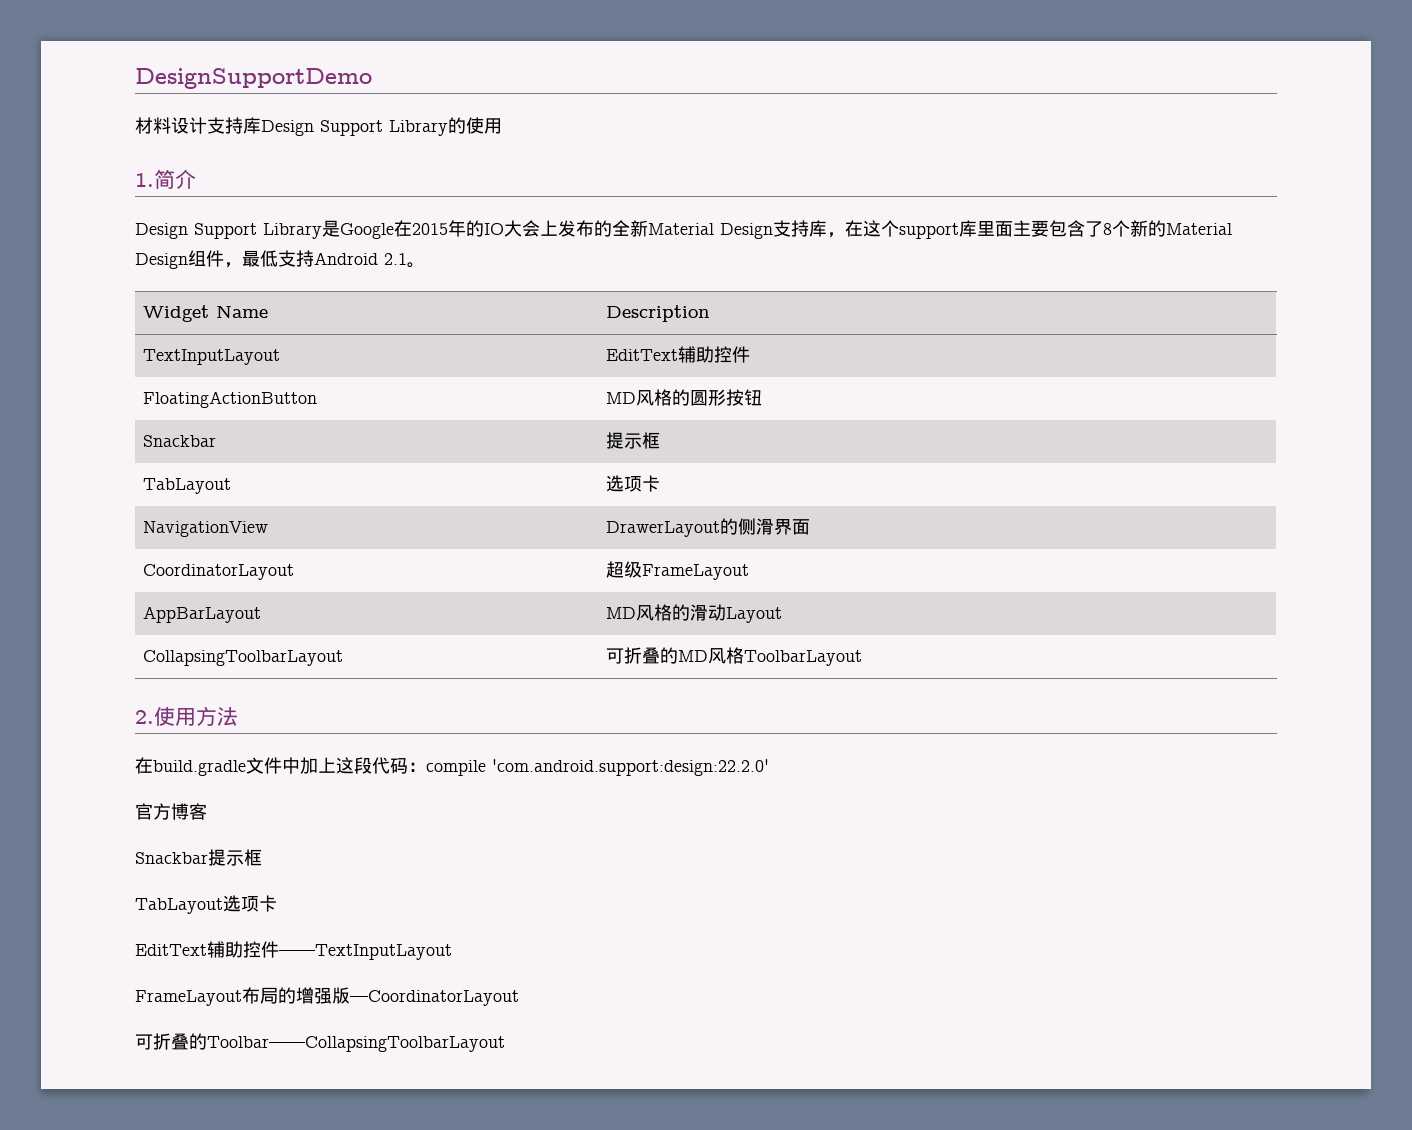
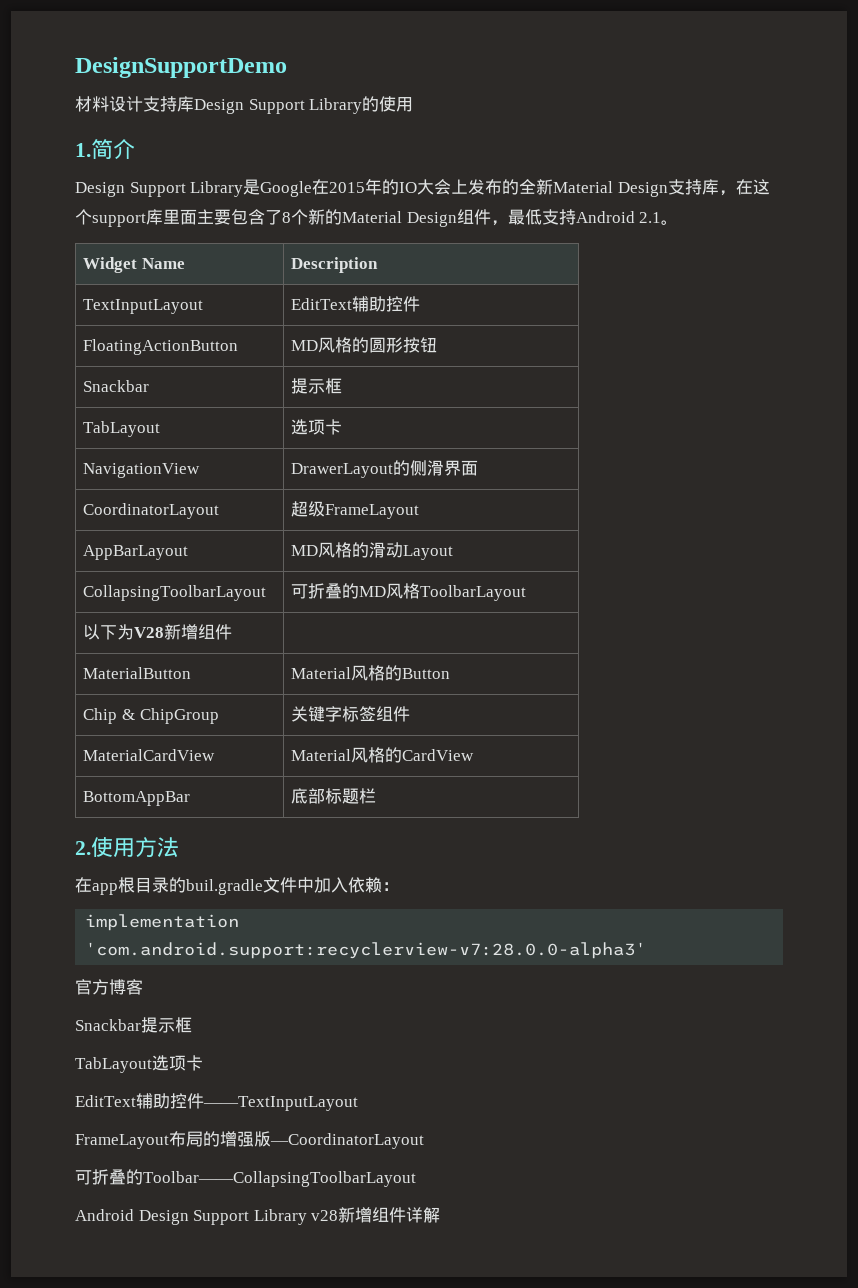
+ 以下为V28新增组件 |
+ MaterialButton | Material风格的Button
+ Chip & ChipGroup | 关键字标签组件
+ MaterialCardView | Material风格的CardView
+ BottomAppBar | 底部标题栏
  2.使用方法
- 在build.gradle文件中加上这段代码：compile 'com.android.support:design:22.2.0'
+ 在app根目录的buil.gradle文件中加入依赖：
+ implementation 'com.android.support:recyclerview-v7:28.0.0-alpha3'
+ Android Design Support Library v28新增组件详解

